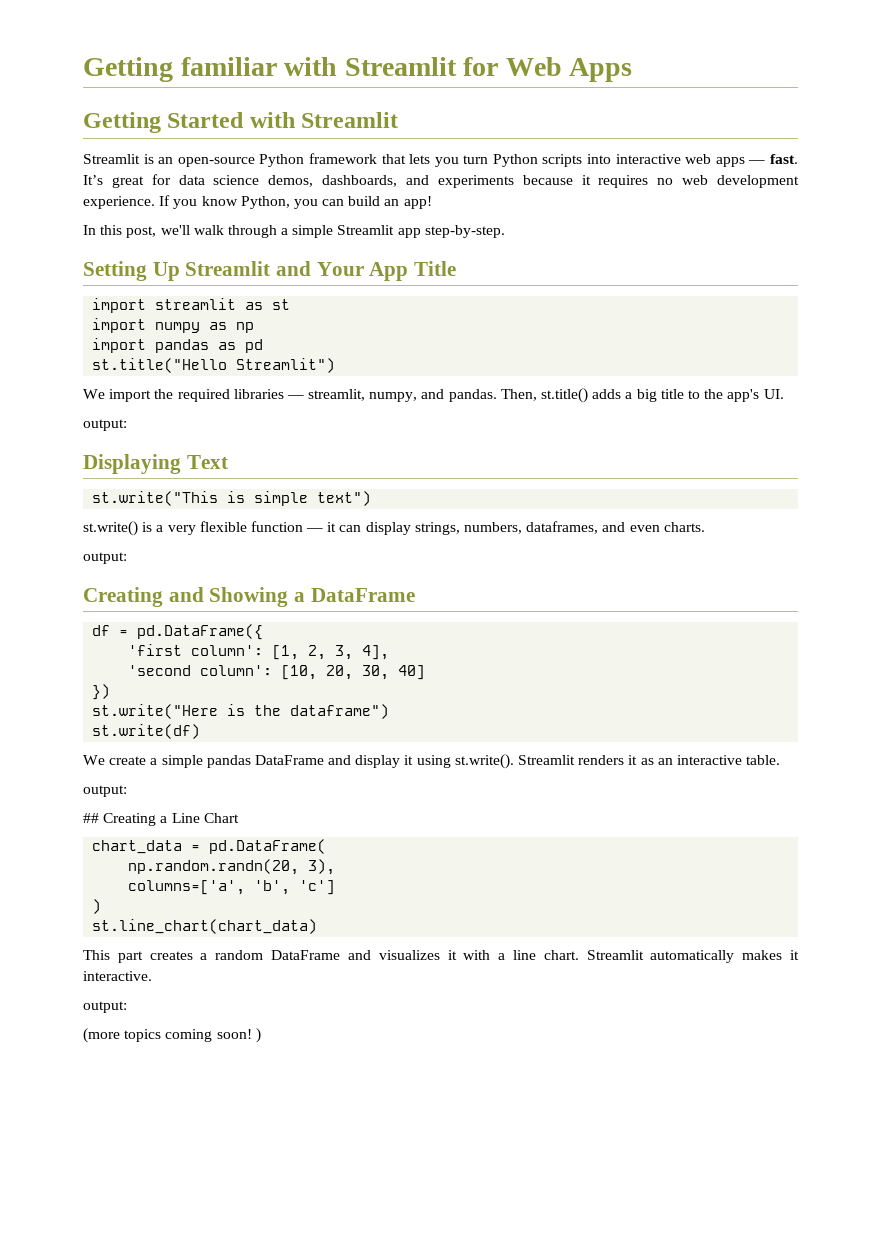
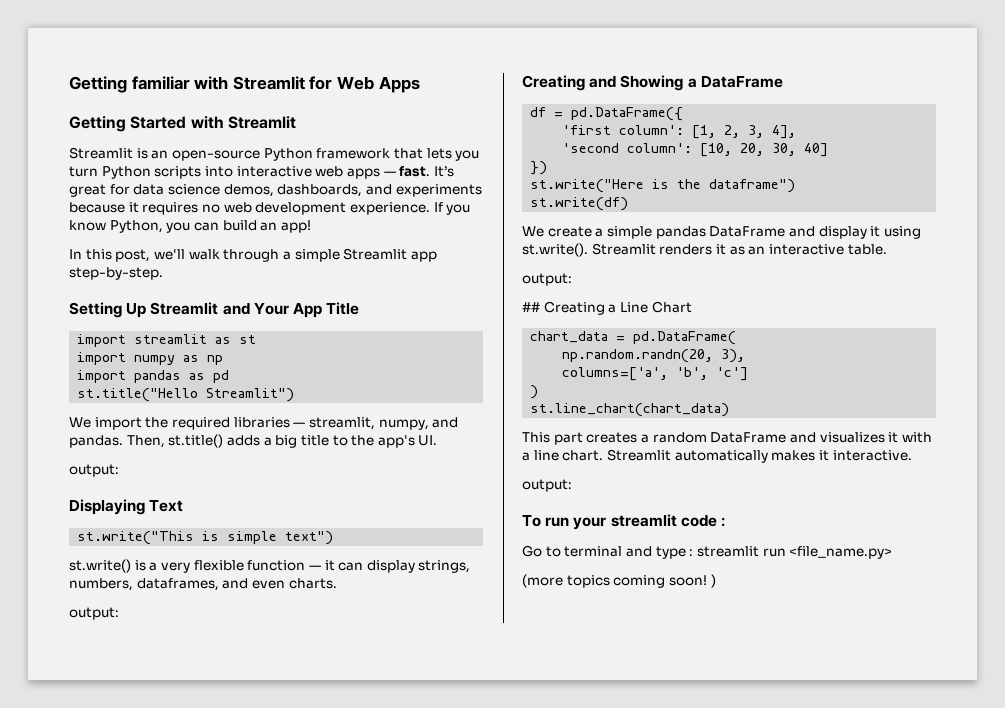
+ To run your streamlit code :
+ Go to terminal and type : streamlit run <file_name.py>

